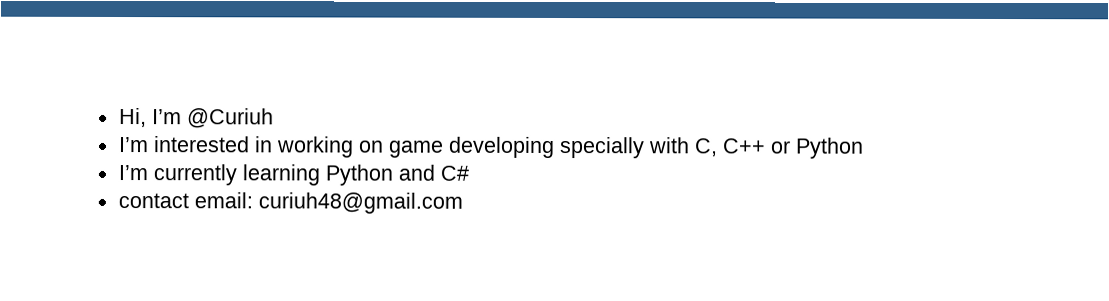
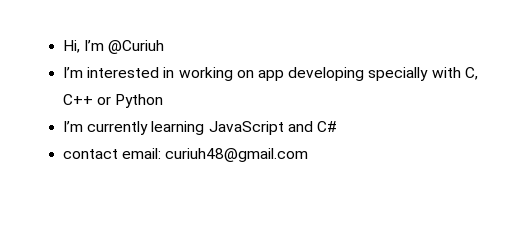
- I’m interested in working on game developing specially with C, C++ or Python
+ I’m interested in working on app developing specially with C, C++ or Python
- I’m currently learning Python and C#
+ I’m currently learning JavaScript and C#

